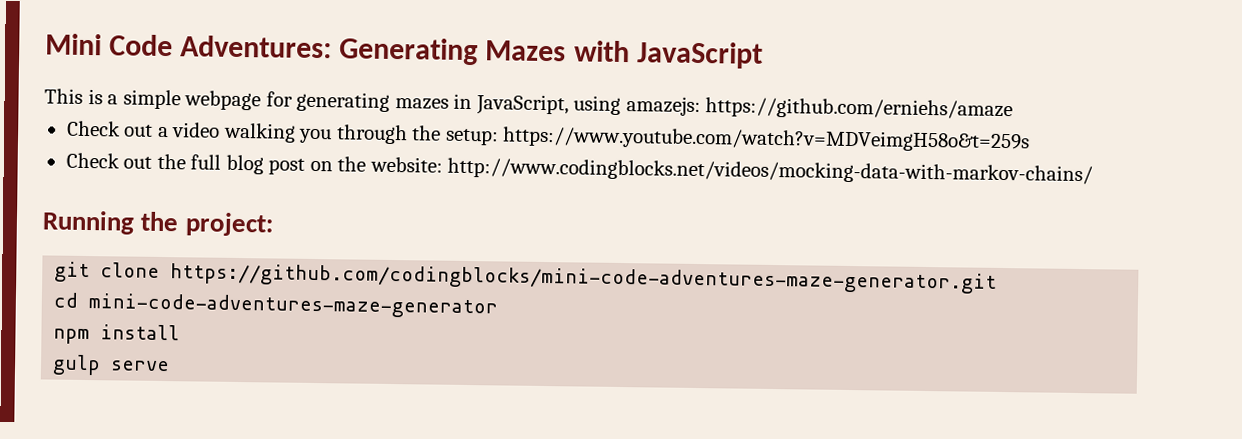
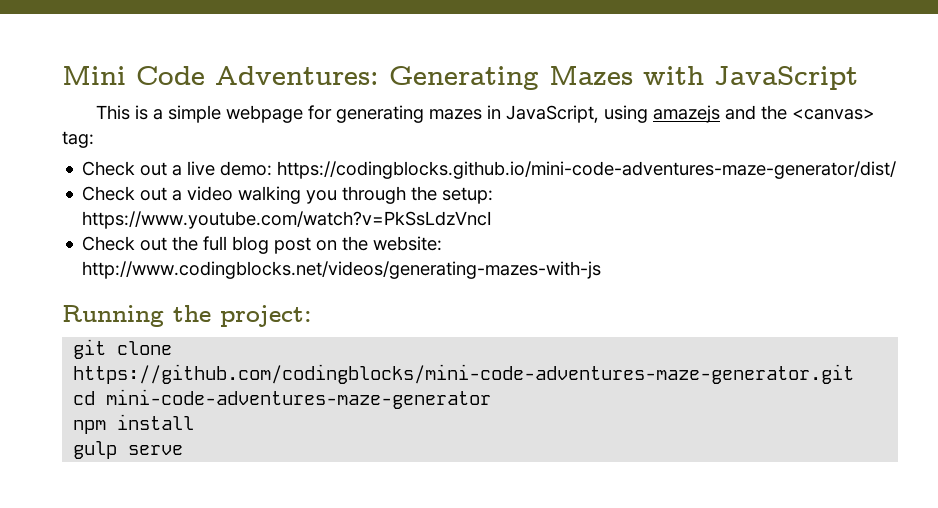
- This is a simple webpage for generating mazes in JavaScript, using amazejs: https://github.com/erniehs/amaze
+ This is a simple webpage for generating mazes in JavaScript, using amazejs and the <canvas> tag:
+ Check out a live demo: https://codingblocks.github.io/mini-code-adventures-maze-generator/dist/
- Check out a video walking you through the setup: https://www.youtube.com/watch?v=MDVeimgH58o&t=259s
+ Check out a video walking you through the setup: https://www.youtube.com/watch?v=PkSsLdzVncI
- Check out the full blog post on the website: http://www.codingblocks.net/videos/mocking-data-with-markov-chains/
+ Check out the full blog post on the website: http://www.codingblocks.net/videos/generating-mazes-with-js

